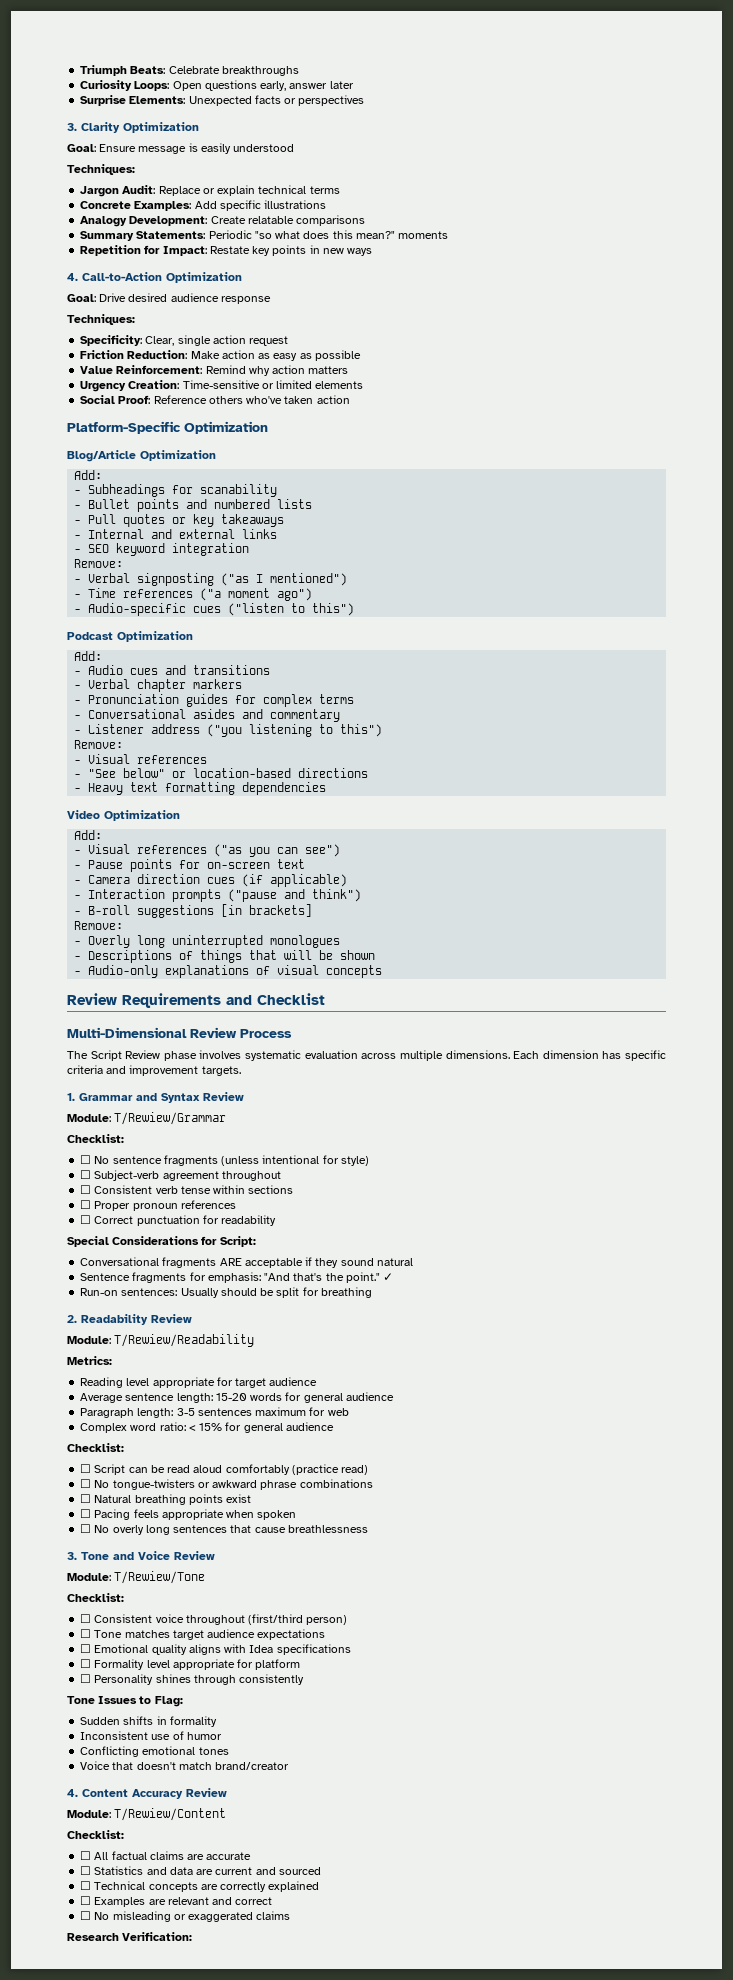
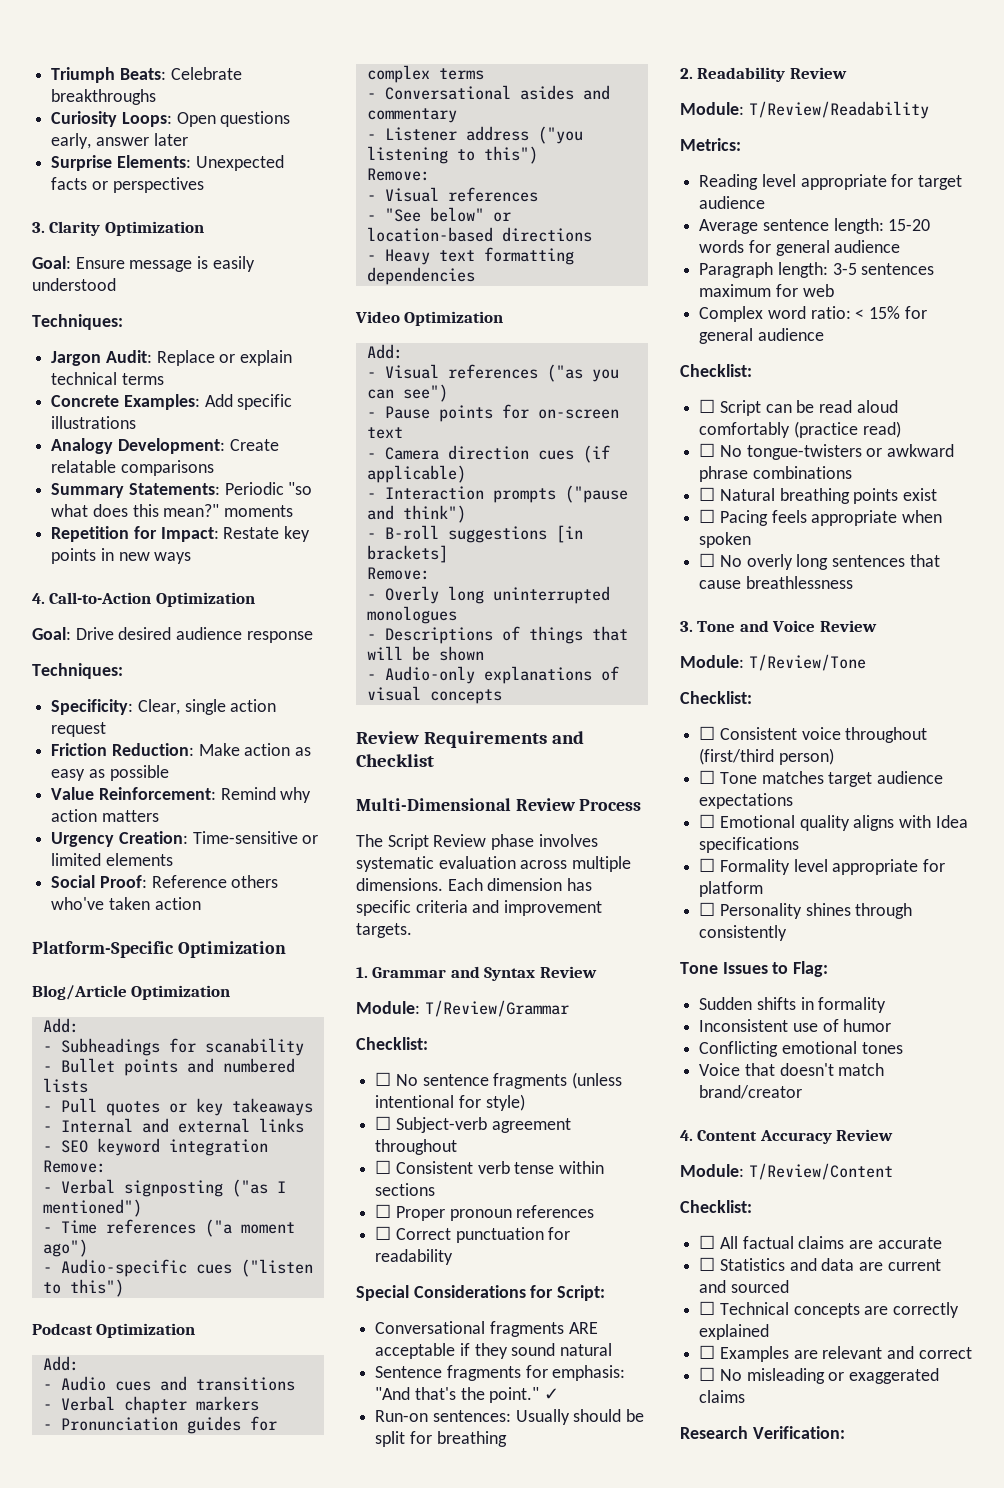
- Module: T/Rewiew/Grammar
+ Module: T/Review/Grammar
- Module: T/Rewiew/Readability
+ Module: T/Review/Readability
- Module: T/Rewiew/Tone
+ Module: T/Review/Tone
- Module: T/Rewiew/Content
+ Module: T/Review/Content

